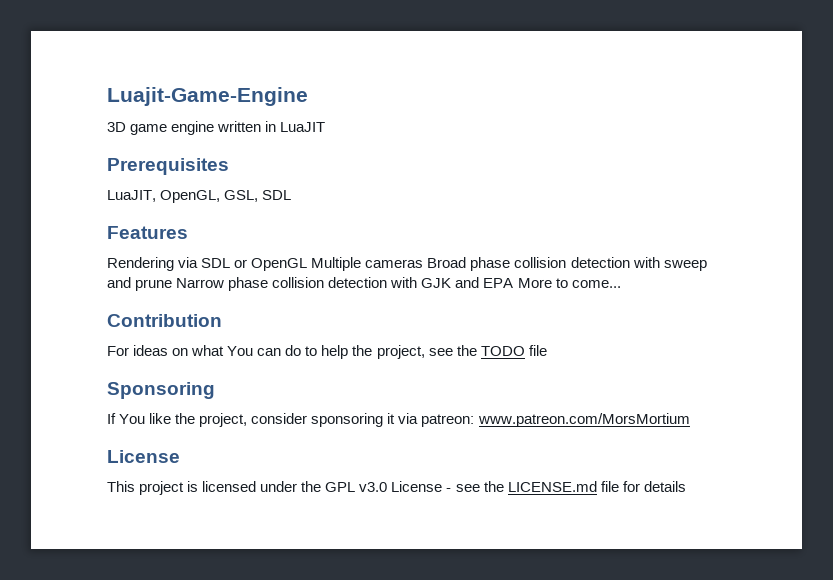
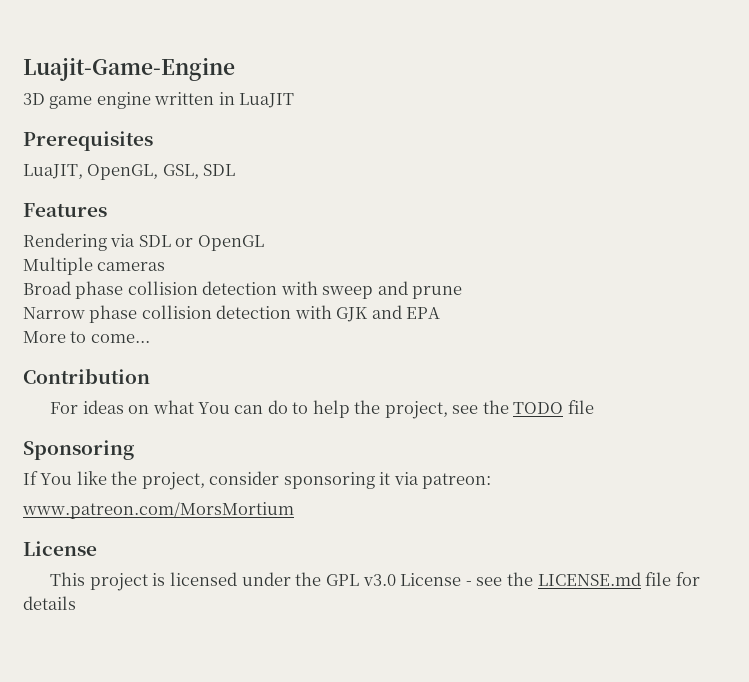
- Rendering via SDL or OpenGL Multiple cameras Broad phase collision detection with sweep and prune Narrow phase collision detection with GJK and EPA More to come...
+ Rendering via SDL or OpenGL
+ Multiple cameras
+ Broad phase collision detection with sweep and prune
+ Narrow phase collision detection with GJK and EPA
+ More to come...
- If You like the project, consider sponsoring it via patreon: www.patreon.com/MorsMortium
+ If You like the project, consider sponsoring it via patreon:
+ www.patreon.com/MorsMortium

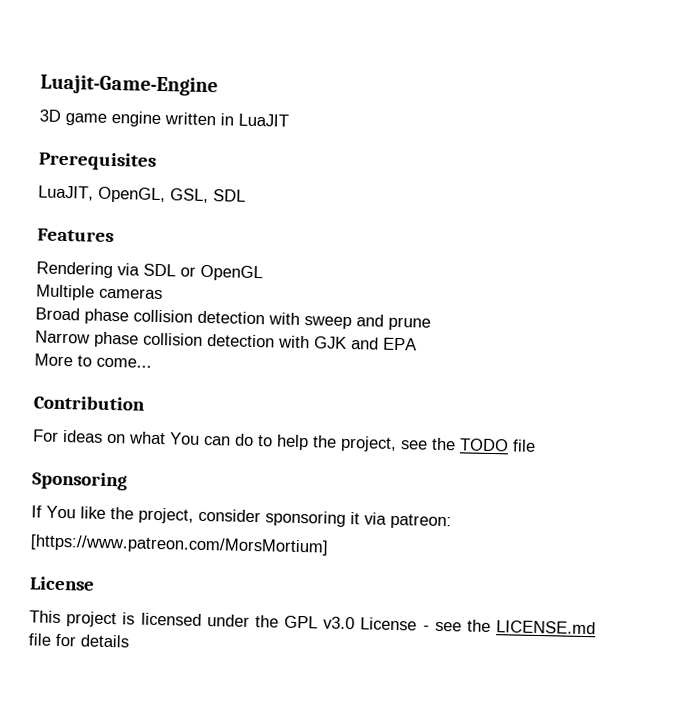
- www.patreon.com/MorsMortium
+ [https://www.patreon.com/MorsMortium]

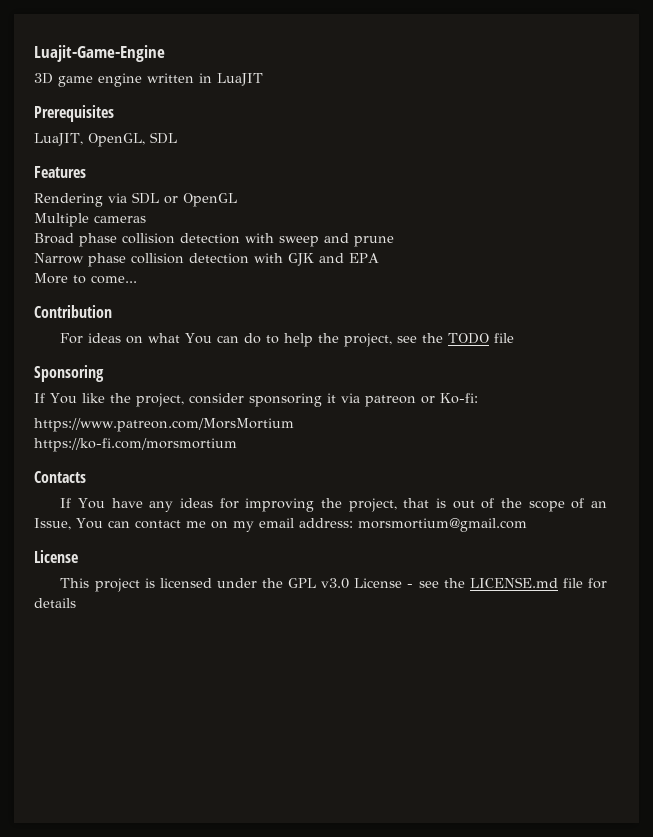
- LuaJIT, OpenGL, GSL, SDL
+ LuaJIT, OpenGL, SDL
- If You like the project, consider sponsoring it via patreon:
- [https://www.patreon.com/MorsMortium]
+ If You like the project, consider sponsoring it via patreon or Ko-fi:
+ https://www.patreon.com/MorsMortium
+ https://ko-fi.com/morsmortium
+ Contacts
+ If You have any ideas for improving the project, that is out of the scope of an Issue, You can contact me on my email address: morsmortium@gmail.com

